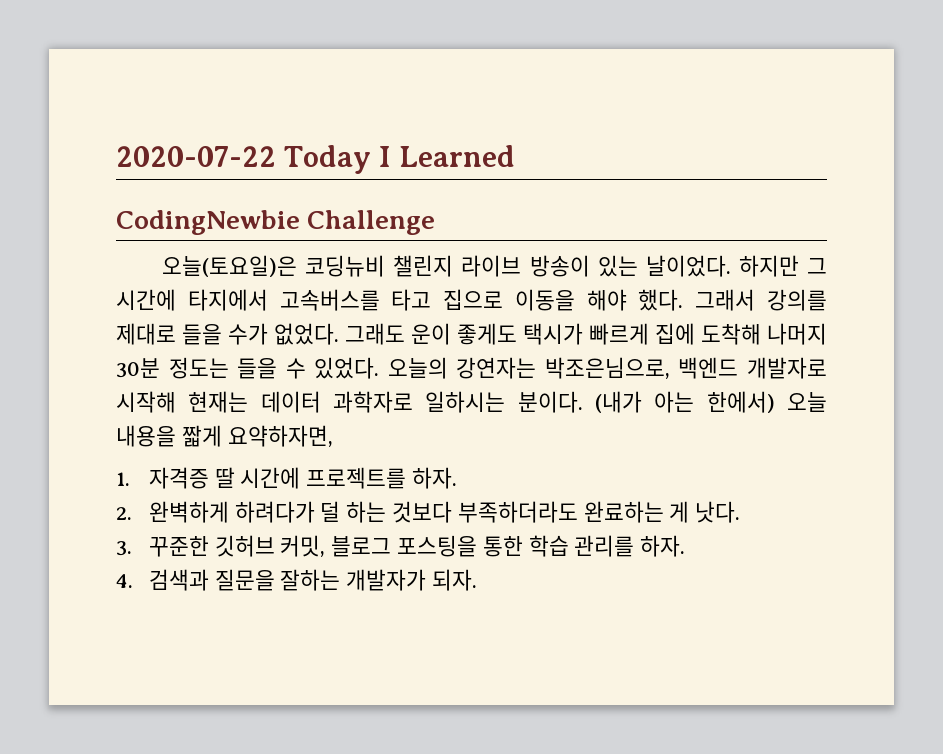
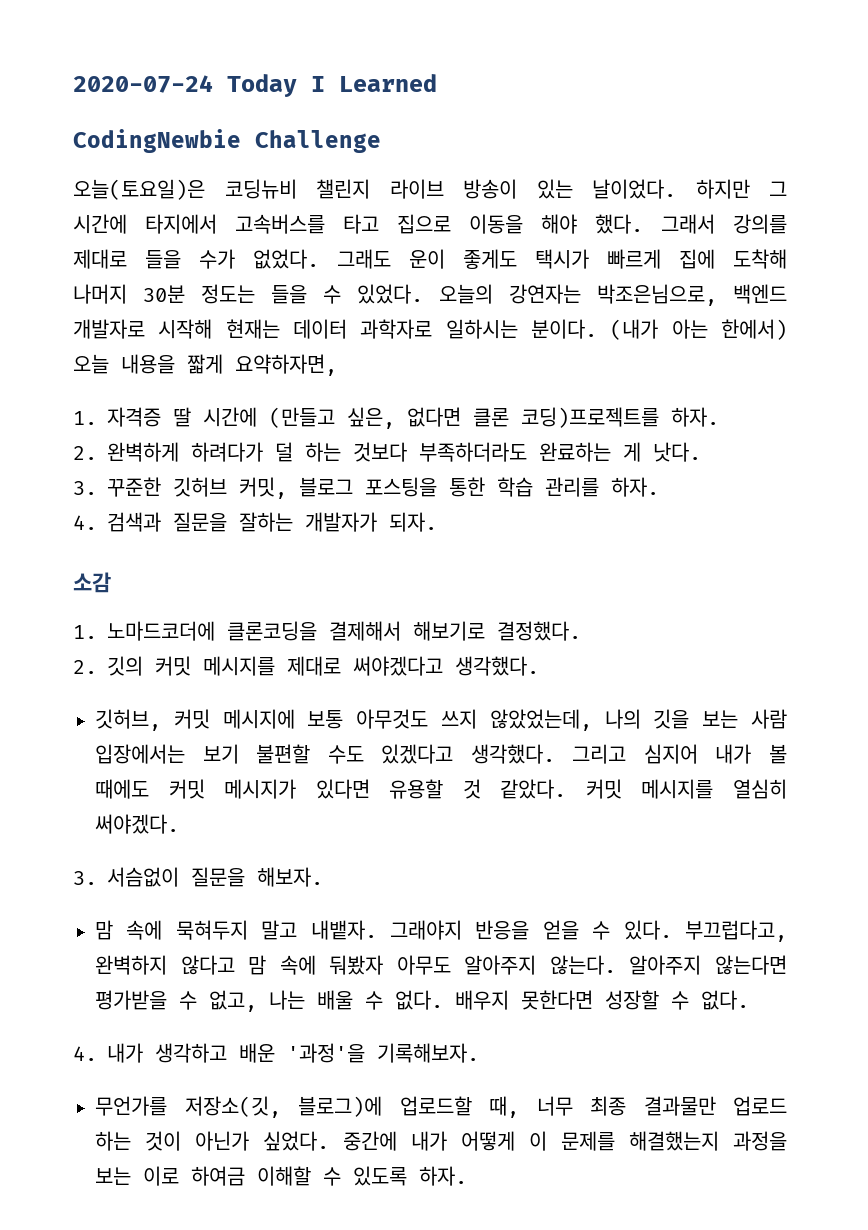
- 2020-07-22 Today I Learned
+ 2020-07-24 Today I Learned
- 1. 자격증 딸 시간에 프로젝트를 하자.
+ 1. 자격증 딸 시간에 (만들고 싶은, 없다면 클론 코딩)프로젝트를 하자.
+ 소감
+ 1. 노마드코더에 클론코딩을 결제해서 해보기로 결정했다.
+ 2. 깃의 커밋 메시지를 제대로 써야겠다고 생각했다.
+ 깃허브, 커밋 메시지에 보통 아무것도 쓰지 않았었는데, 나의 깃을 보는 사람 입장에서는 보기 불편할 수도 있겠다고 생각했다. 그리고 심지어 내가 볼 때에도 커밋 메시지가 있다면 유용할 것 같았다. 커밋 메시지를 열심히 써야겠다.
+ 3. 서슴없이 질문을 해보자.
+ 맘 속에 묵혀두지 말고 내뱉자. 그래야지 반응을 얻을 수 있다. 부끄럽다고, 완벽하지 않다고 맘 속에 둬봤자 아무도 알아주지 않는다. 알아주지 않는다면 평가받을 수 없고, 나는 배울 수 없다. 배우지 못한다면 성장할 수 없다.
+ 4. 내가 생각하고 배운 '과정'을 기록해보자.
+ 무언가를 저장소(깃, 블로그)에 업로드할 때, 너무 최종 결과물만 업로드 하는 것이 아닌가 싶었다. 중간에 내가 어떻게 이 문제를 해결했는지 과정을 보는 이로 하여금 이해할 수 있도록 하자.

